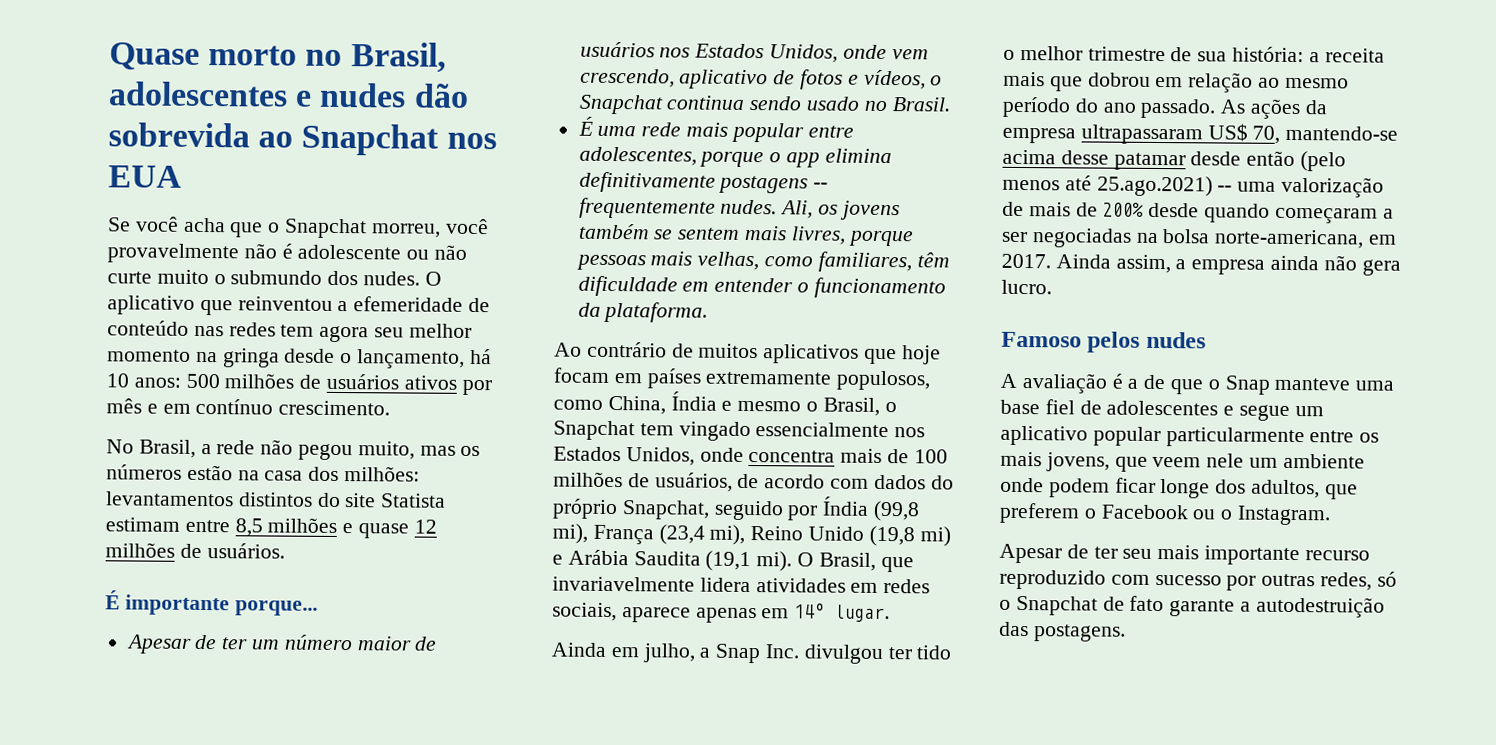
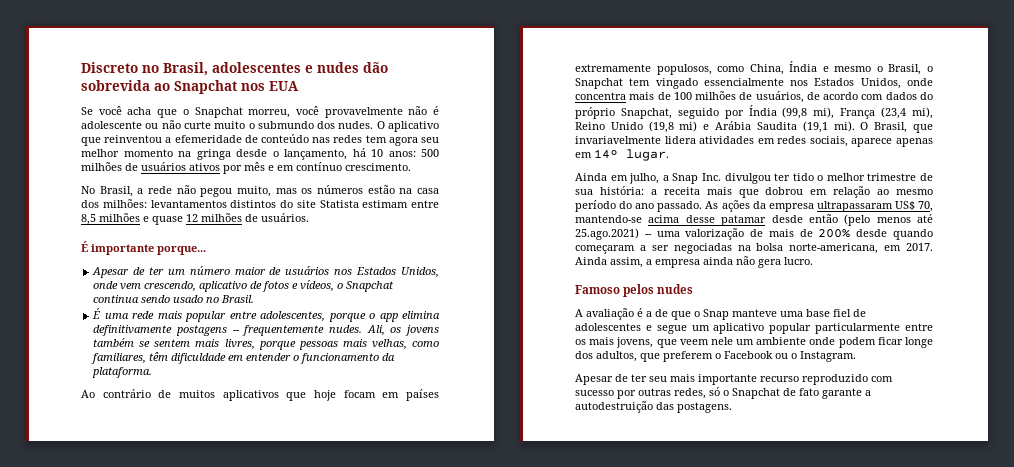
- Quase morto no Brasil, adolescentes e nudes dão sobrevida ao Snapchat nos EUA
+ Discreto no Brasil, adolescentes e nudes dão sobrevida ao Snapchat nos EUA

